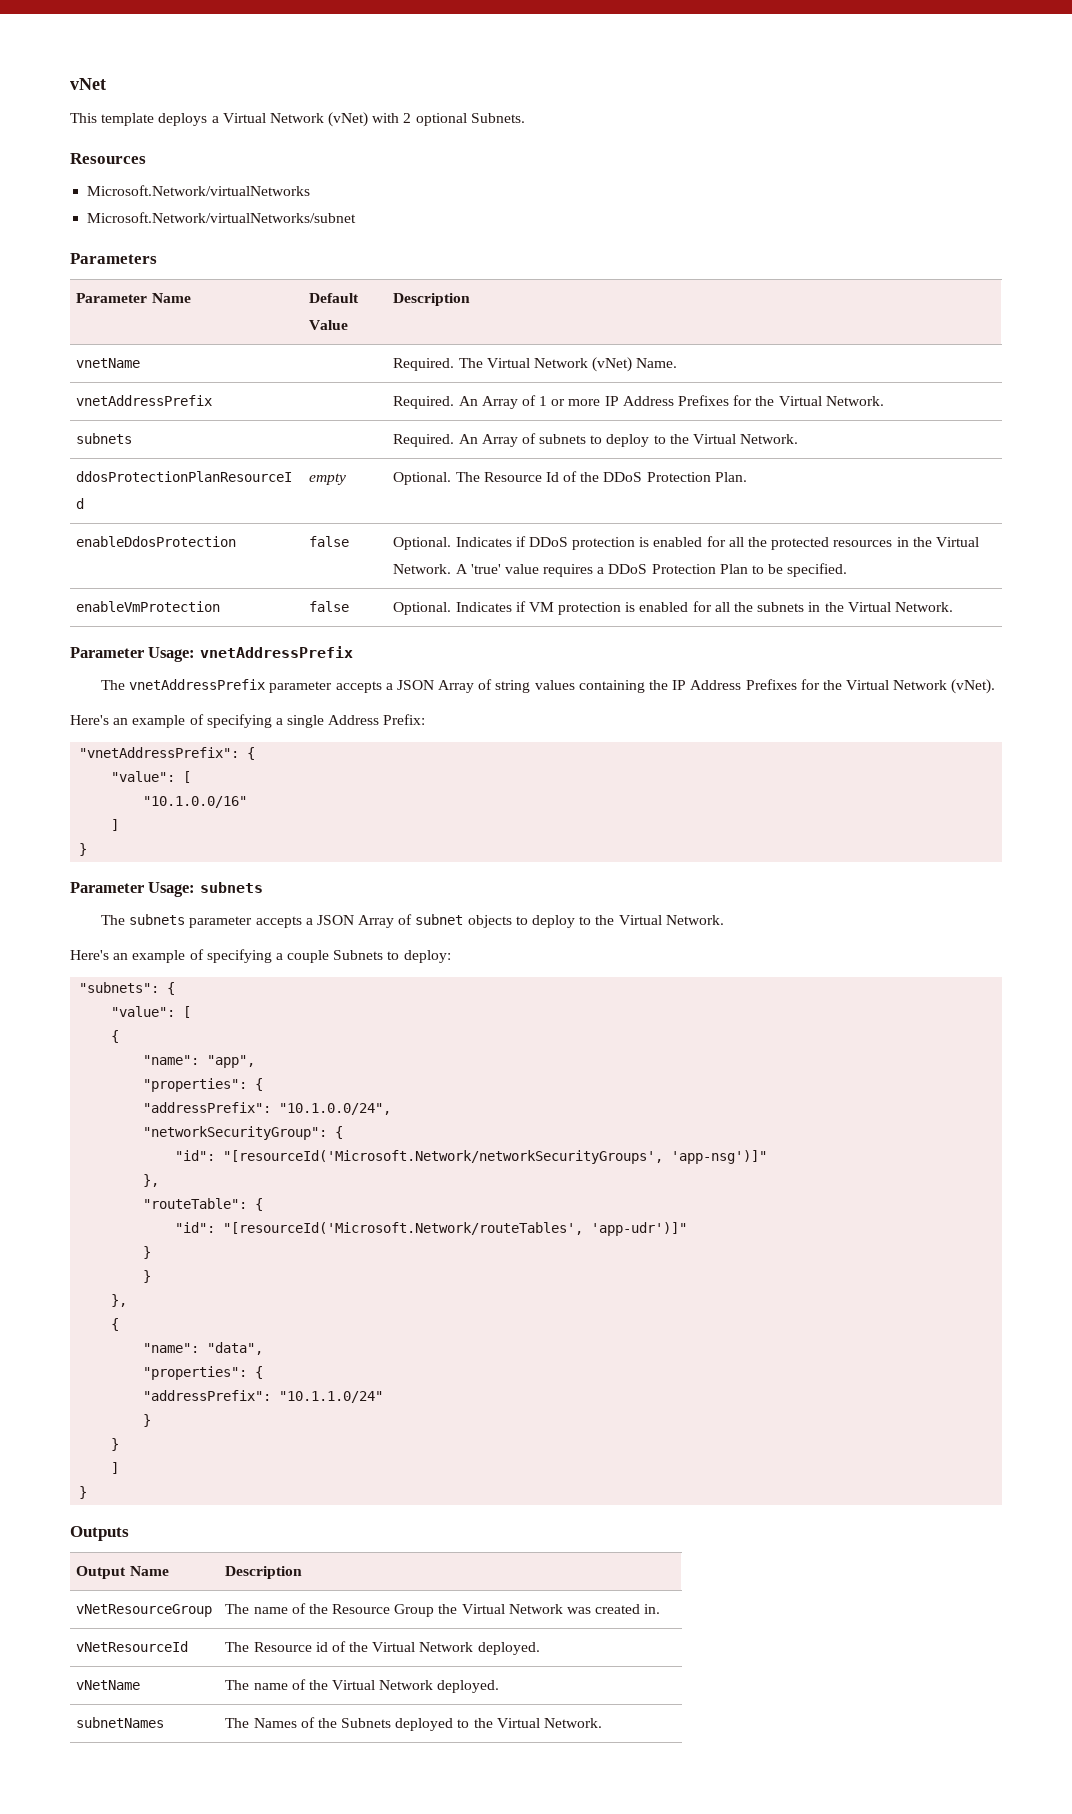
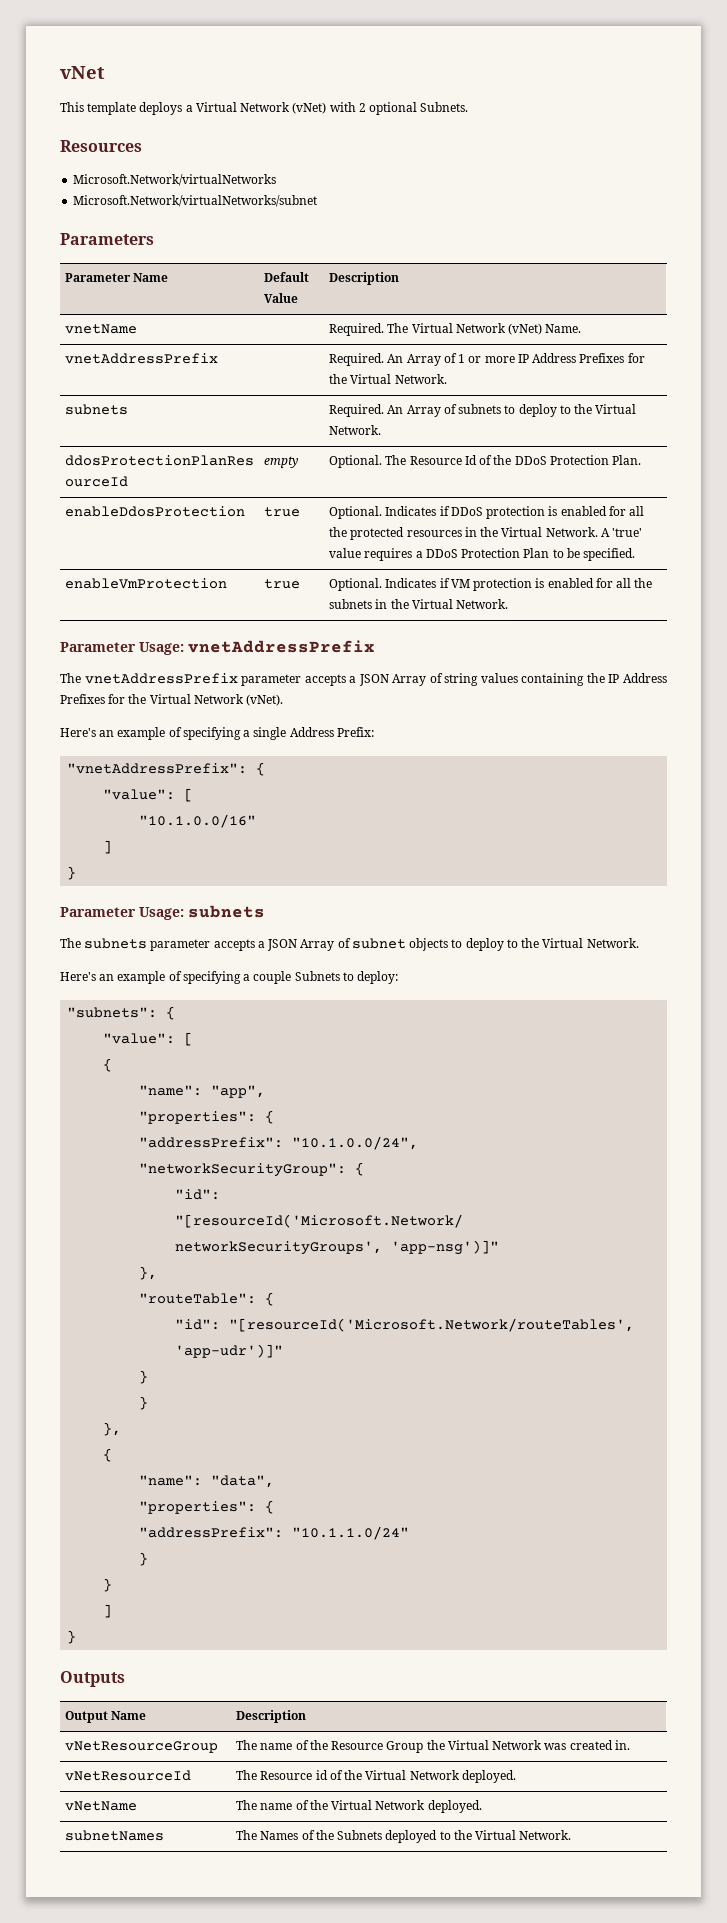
- enableDdosProtection | false | Optional. Indicates if DDoS protection is enabled for all the protected resources in the Virtual Network. A 'true' value requires a DDoS Protection Plan to be specified.
+ enableDdosProtection | true | Optional. Indicates if DDoS protection is enabled for all the protected resources in the Virtual Network. A 'true' value requires a DDoS Protection Plan to be specified.
- enableVmProtection | false | Optional. Indicates if VM protection is enabled for all the subnets in the Virtual Network.
+ enableVmProtection | true | Optional. Indicates if VM protection is enabled for all the subnets in the Virtual Network.

